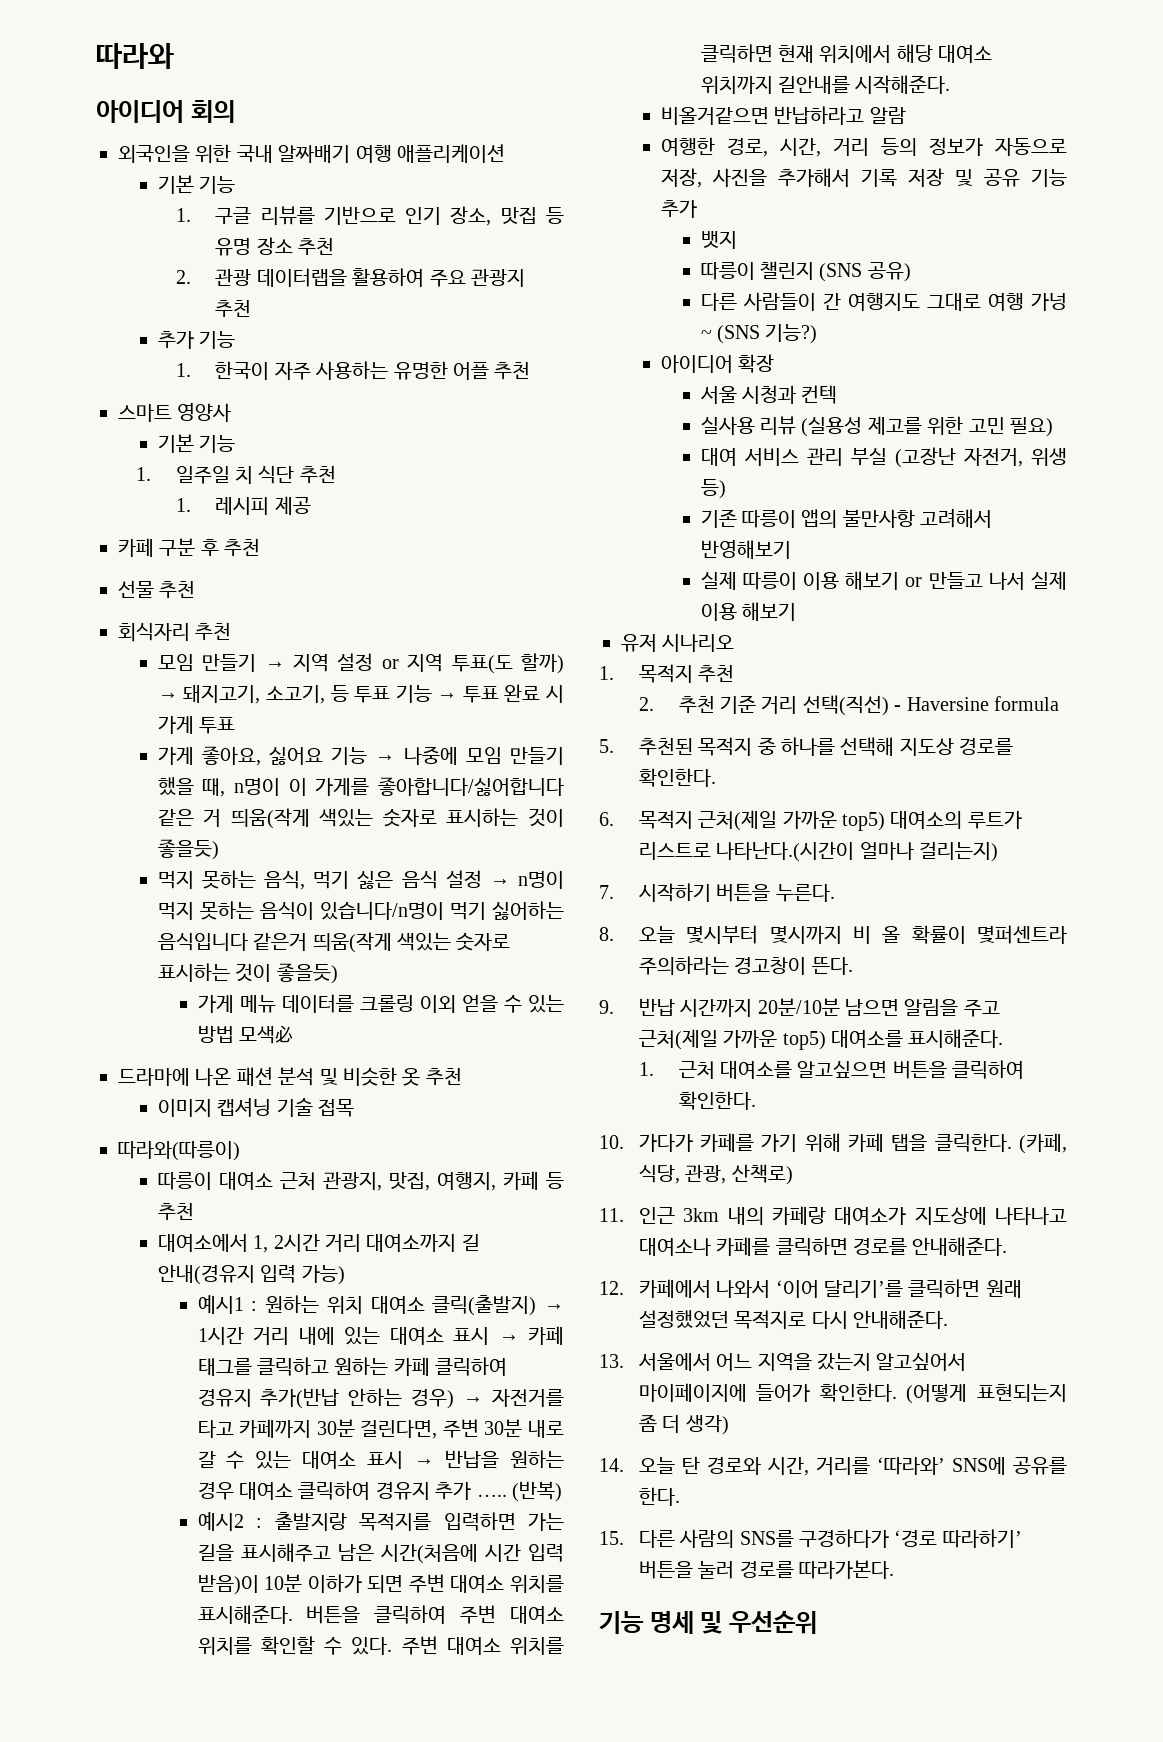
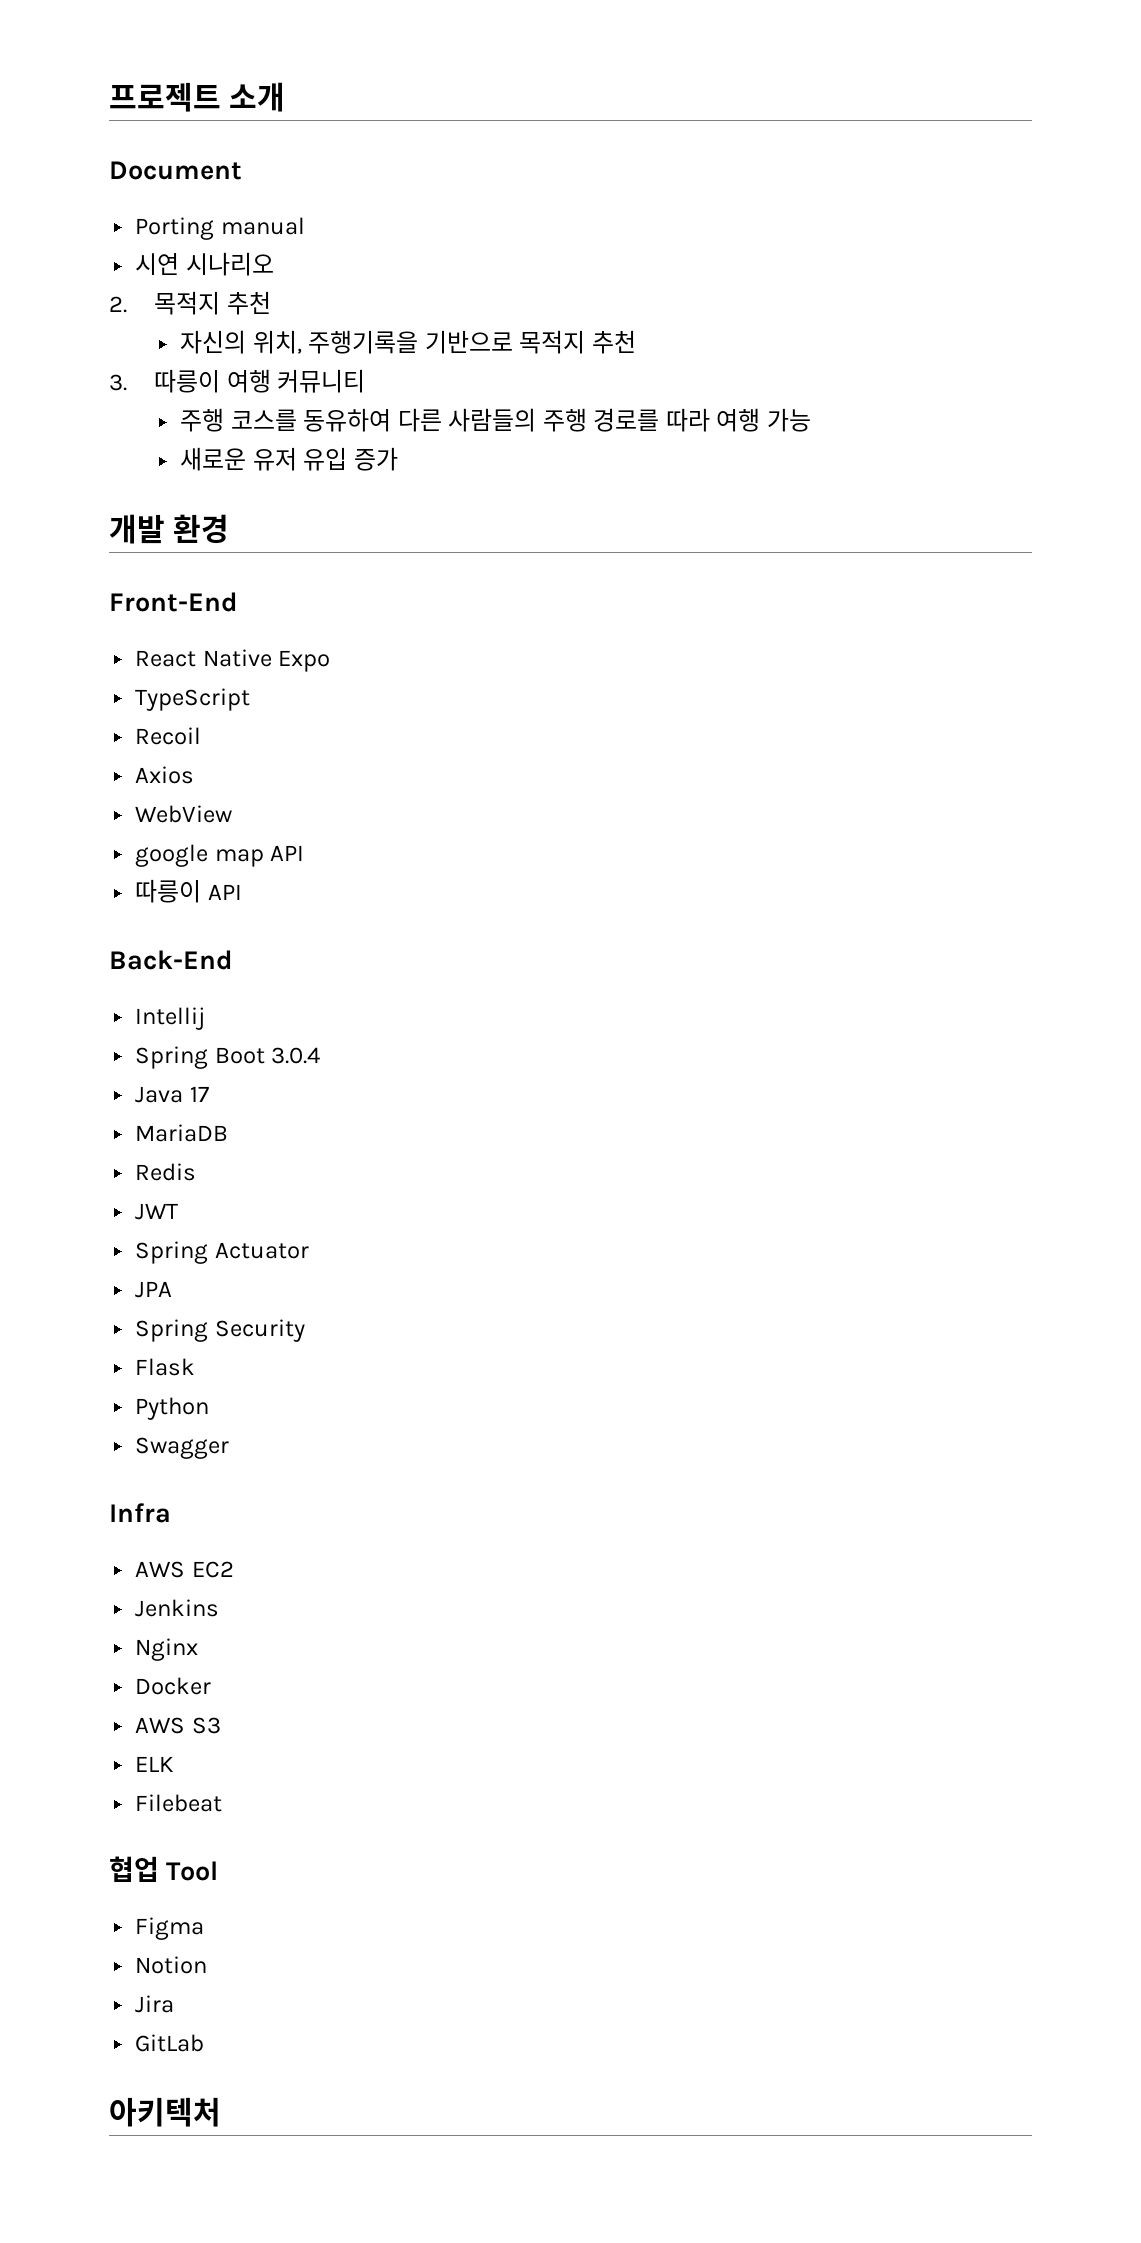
- 따라와
- 아이디어 회의
- 외국인을 위한 국내 알짜배기 여행 애플리케이션
- 기본 기능
- 1. 구글 리뷰를 기반으로 인기 장소, 맛집 등 유명 장소 추천
- 2. 관광 데이터랩을 활용하여 주요 관광지 추천
- 추가 기능
- 1. 한국이 자주 사용하는 유명한 어플 추천
- 스마트 영양사
- 기본 기능
- 1. 일주일 치 식단 추천
- 1. 레시피 제공
- 카페 구분 후 추천
- 선물 추천
- 회식자리 추천
- 모임 만들기 → 지역 설정 or 지역 투표(도 할까) → 돼지고기, 소고기, 등 투표 기능 → 투표 완료 시 가게 투표
- 가게 좋아요, 싫어요 기능 → 나중에 모임 만들기 했을 때, n명이 이 가게를 좋아합니다/싫어합니다 같은 거 띄움(작게 색있는 숫자로 표시하는 것이 좋을듯)
- 먹지 못하는 음식, 먹기 싫은 음식 설정 → n명이 먹지 못하는 음식이 있습니다/n명이 먹기 싫어하는 음식입니다 같은거 띄움(작게 색있는 숫자로 표시하는 것이 좋을듯)
- 가게 메뉴 데이터를 크롤링 이외 얻을 수 있는 방법 모색必
- 드라마에 나온 패션 분석 및 비슷한 옷 추천
- 이미지 캡셔닝 기술 접목
- 따라와(따릉이)
- 따릉이 대여소 근처 관광지, 맛집, 여행지, 카페 등 추천
- 대여소에서 1, 2시간 거리 대여소까지 길 안내(경유지 입력 가능)
- 예시1 : 원하는 위치 대여소 클릭(출발지) → 1시간 거리 내에 있는 대여소 표시 → 카페 태그를 클릭하고 원하는 카페 클릭하여 경유지 추가(반납 안하는 경우) → 자전거를 타고 카페까지 30분 걸린다면, 주변 30분 내로 갈 수 있는 대여소 표시 → 반납을 원하는 경우 대여소 클릭하여 경유지 추가 ….. (반복)
- 예시2 : 출발지랑 목적지를 입력하면 가는 길을 표시해주고 남은 시간(처음에 시간 입력 받음)이 10분 이하가 되면 주변 대여소 위치를 표시해준다. 버튼을 클릭하여 주변 대여소 위치를 확인할 수 있다. 주변 대여소 위치를 클릭하면 현재 위치에서 해당 대여소 위치까지 길안내를 시작해준다.
- 비올거같으면 반납하라고 알람
- 여행한 경로, 시간, 거리 등의 정보가 자동으로 저장, 사진을 추가해서 기록 저장 및 공유 기능 추가
- 뱃지
- 따릉이 챌린지 (SNS 공유)
- 다른 사람들이 간 여행지도 그대로 여행 가넝 ~ (SNS 기능?)
- 아이디어 확장
- 서울 시청과 컨텍
- 실사용 리뷰 (실용성 제고를 위한 고민 필요)
- 대여 서비스 관리 부실 (고장난 자전거, 위생 등)
- 기존 따릉이 앱의 불만사항 고려해서 반영해보기
- 실제 따릉이 이용 해보기 or 만들고 나서 실제 이용 해보기
- 유저 시나리오
+ 프로젝트 소개
+ Document
+ Porting manual
+ 시연 시나리오
- 1. 목적지 추천
- 2. 추천 기준 거리 선택(직선) - Haversine formula
- 5. 추천된 목적지 중 하나를 선택해 지도상 경로를 확인한다.
- 6. 목적지 근처(제일 가까운 top5) 대여소의 루트가 리스트로 나타난다.(시간이 얼마나 걸리는지)
- 7. 시작하기 버튼을 누른다.
- 8. 오늘 몇시부터 몇시까지 비 올 확률이 몇퍼센트라 주의하라는 경고창이 뜬다.
- 9. 반납 시간까지 20분/10분 남으면 알림을 주고 근처(제일 가까운 top5) 대여소를 표시해준다.
- 1. 근처 대여소를 알고싶으면 버튼을 클릭하여 확인한다.
- 10. 가다가 카페를 가기 위해 카페 탭을 클릭한다. (카페, 식당, 관광, 산책로)
- 11. 인근 3km 내의 카페랑 대여소가 지도상에 나타나고 대여소나 카페를 클릭하면 경로를 안내해준다.
- 12. 카페에서 나와서 ‘이어 달리기’를 클릭하면 원래 설정했었던 목적지로 다시 안내해준다.
- 13. 서울에서 어느 지역을 갔는지 알고싶어서 마이페이지에 들어가 확인한다. (어떻게 표현되는지 좀 더 생각)
- 14. 오늘 탄 경로와 시간, 거리를 ‘따라와’ SNS에 공유를 한다.
- 15. 다른 사람의 SNS를 구경하다가 ‘경로 따라하기’ 버튼을 눌러 경로를 따라가본다.
- 기능 명세 및 우선순위
+ 2. 목적지 추천
+ 자신의 위치, 주행기록을 기반으로 목적지 추천
+ 3. 따릉이 여행 커뮤니티
+ 주행 코스를 동유하여 다른 사람들의 주행 경로를 따라 여행 가능
+ 새로운 유저 유입 증가
+ 개발 환경
+ Front-End
+ React Native Expo
+ TypeScript
+ Recoil
+ Axios
+ WebView
+ google map API
+ 따릉이 API
+ Back-End
+ Intellij
+ Spring Boot 3.0.4
+ Java 17
+ MariaDB
+ Redis
+ JWT
+ Spring Actuator
+ JPA
+ Spring Security
+ Flask
+ Python
+ Swagger
+ Infra
+ AWS EC2
+ Jenkins
+ Nginx
+ Docker
+ AWS S3
+ ELK
+ Filebeat
+ 협업 Tool
+ Figma
+ Notion
+ Jira
+ GitLab
+ 아키텍처

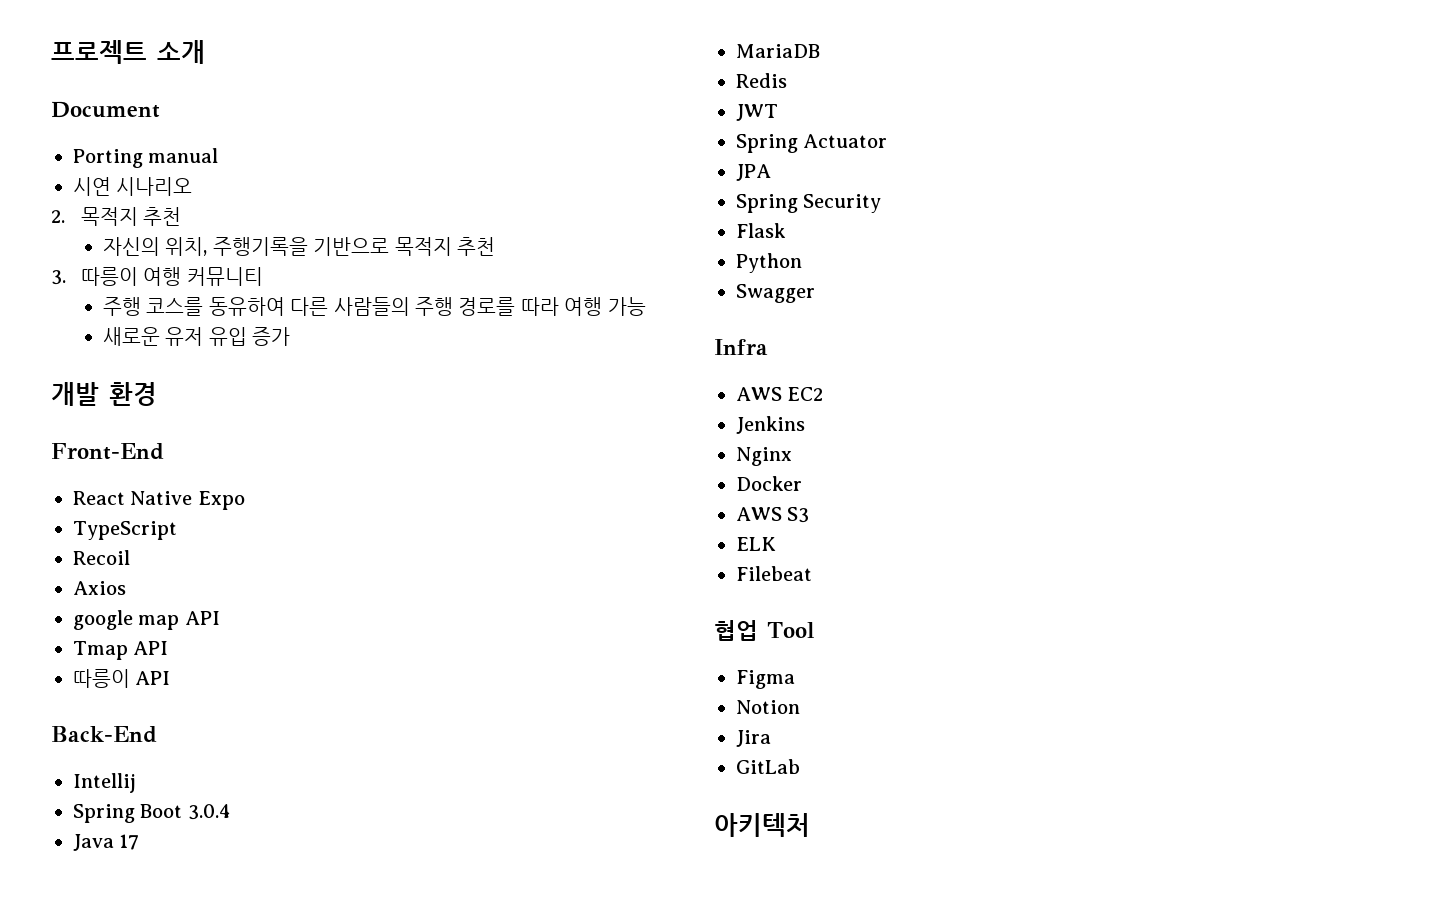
- WebView
+ Tmap API

